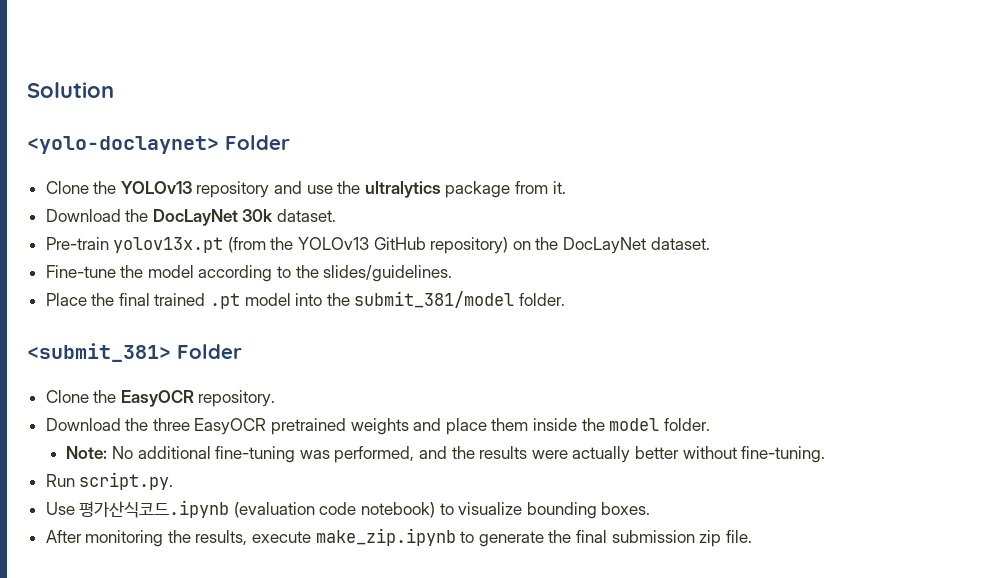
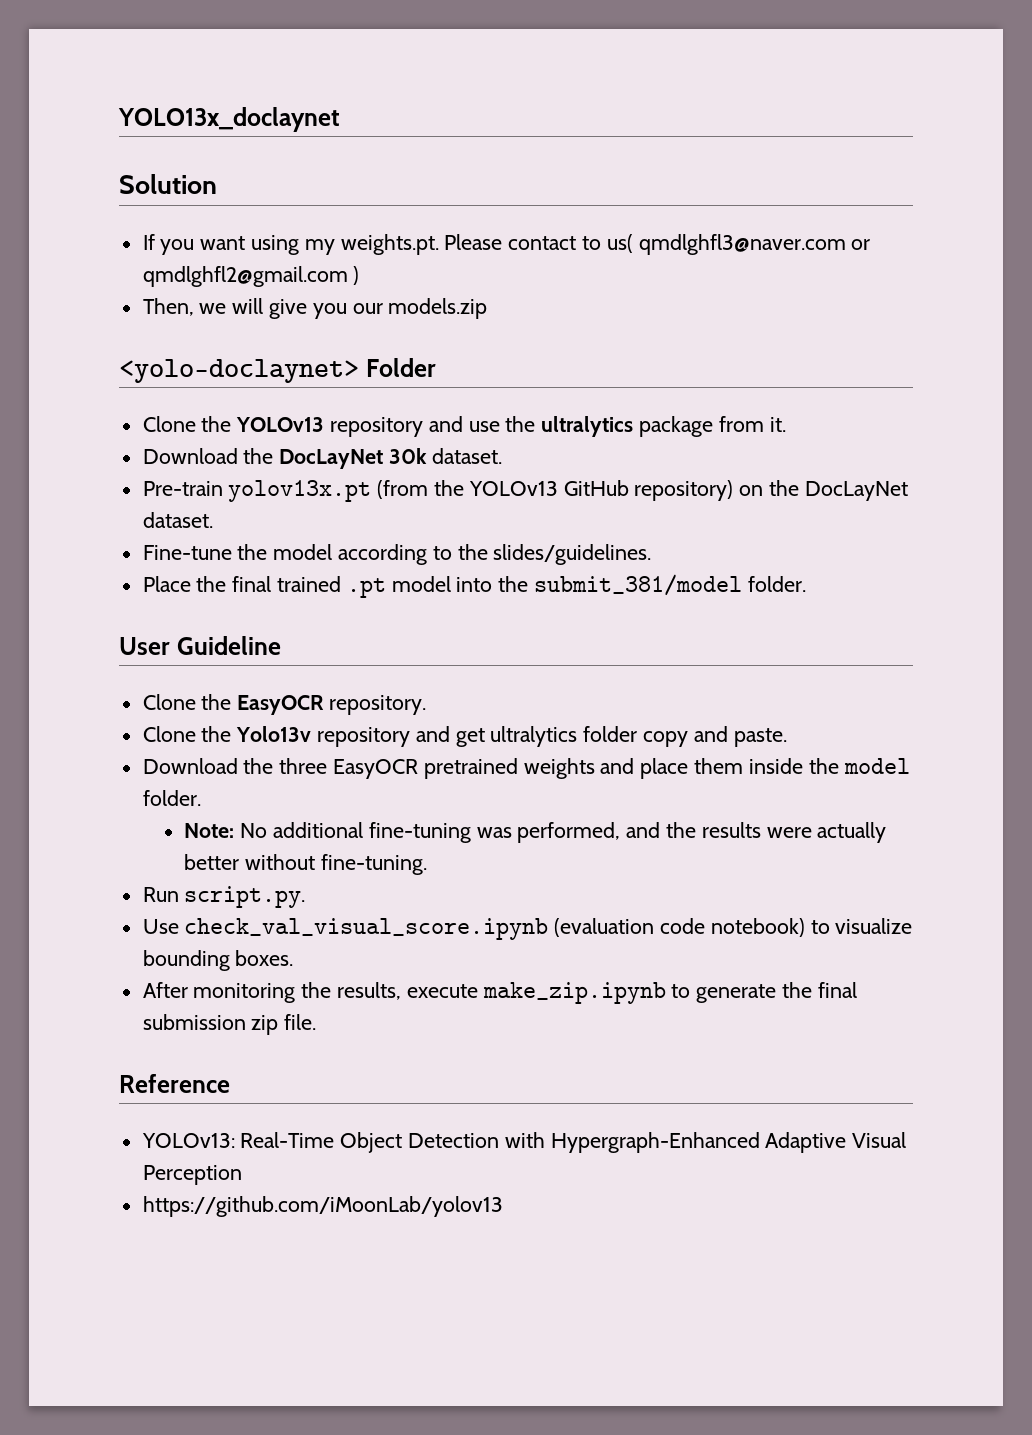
+ YOLO13x_doclaynet
+ If you want using my weights.pt. Please contact to us( qmdlghfl3@naver.com or qmdlghfl2@gmail.com )
+ Then, we will give you our models.zip
- <submit_381> Folder
+ User Guideline
+ Clone the Yolo13v repository and get ultralytics folder copy and paste.
- Use 평가산식코드.ipynb (evaluation code notebook) to visualize bounding boxes.
+ Use check_val_visual_score.ipynb (evaluation code notebook) to visualize bounding boxes.
+ Reference
+ YOLOv13: Real-Time Object Detection with Hypergraph-Enhanced Adaptive Visual Perception
+ https://github.com/iMoonLab/yolov13

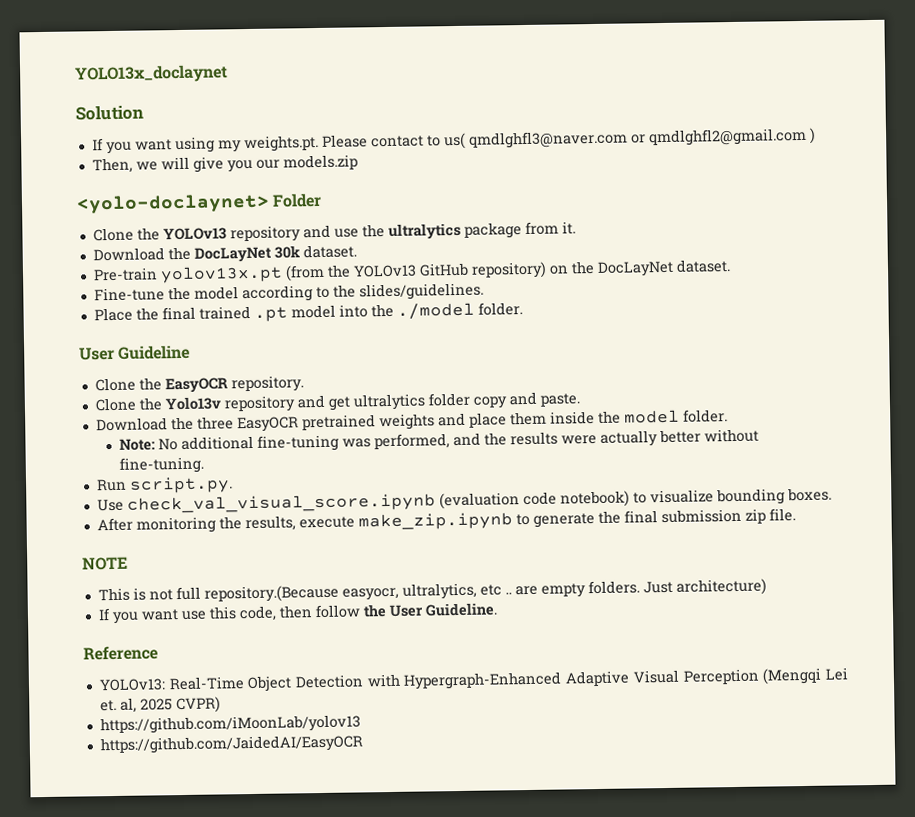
- Place the final trained .pt model into the submit_381/model folder.
+ Place the final trained .pt model into the ./model folder.
+ NOTE
+ This is not full repository.(Because easyocr, ultralytics, etc .. are empty folders. Just architecture)
+ If you want use this code, then follow the User Guideline.
- YOLOv13: Real-Time Object Detection with Hypergraph-Enhanced Adaptive Visual Perception
+ YOLOv13: Real-Time Object Detection with Hypergraph-Enhanced Adaptive Visual Perception (Mengqi Lei et. al, 2025 CVPR)
+ https://github.com/JaidedAI/EasyOCR

